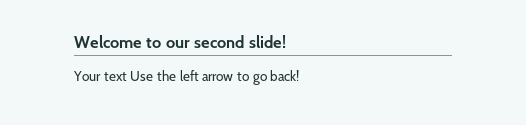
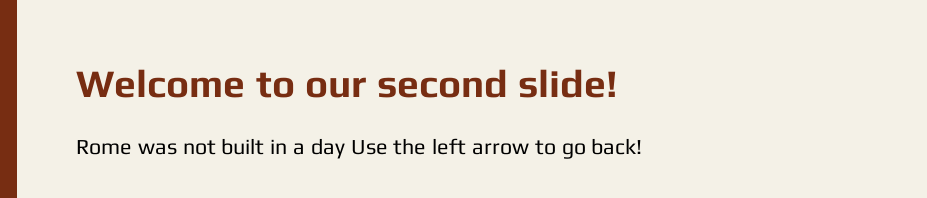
- Your text Use the left arrow to go back!
+ Rome was not built in a day Use the left arrow to go back!

